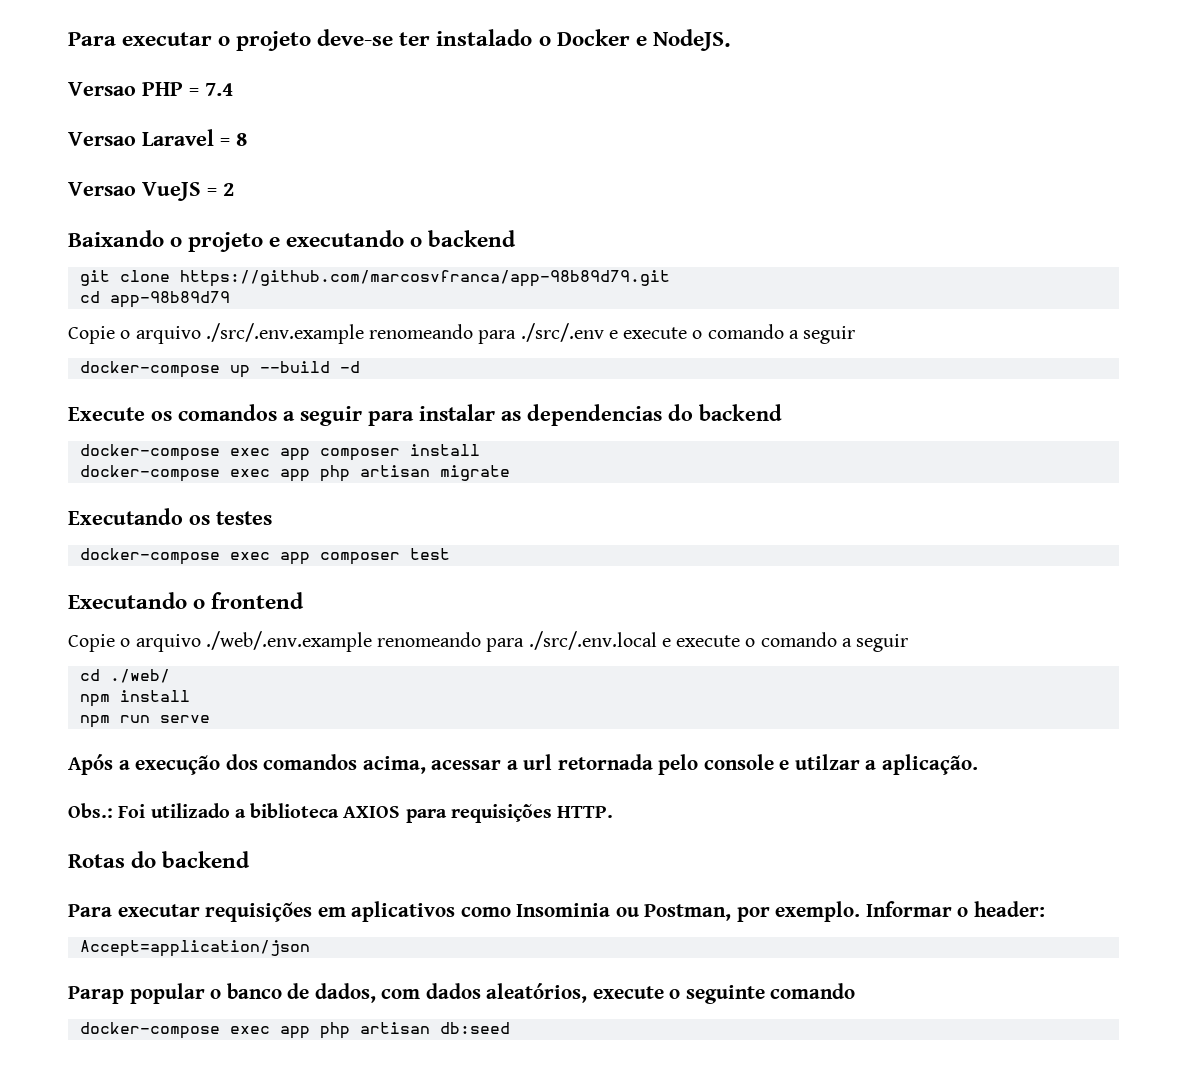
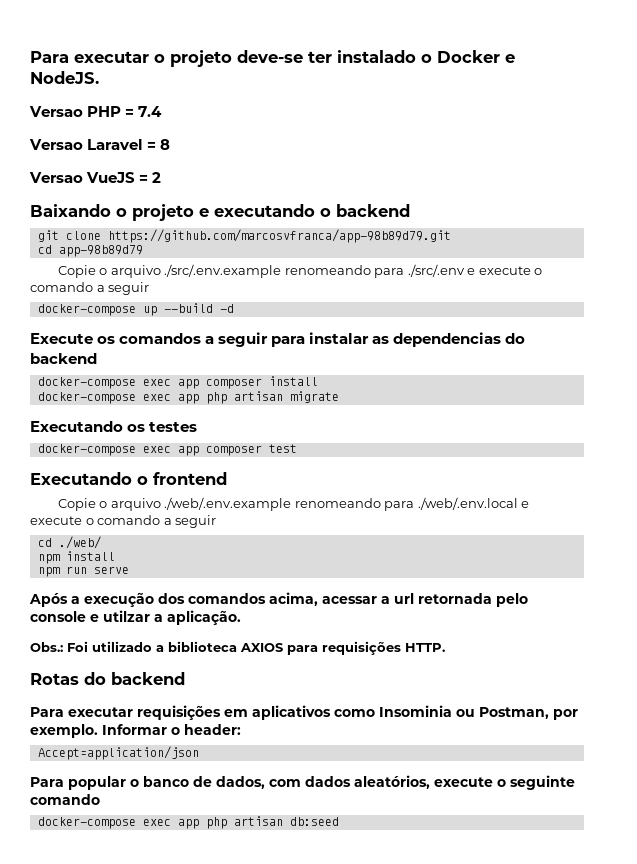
- Copie o arquivo ./web/.env.example renomeando para ./src/.env.local e execute o comando a seguir
+ Copie o arquivo ./web/.env.example renomeando para ./web/.env.local e execute o comando a seguir
- Parap popular o banco de dados, com dados aleatórios, execute o seguinte comando
+ Para popular o banco de dados, com dados aleatórios, execute o seguinte comando

